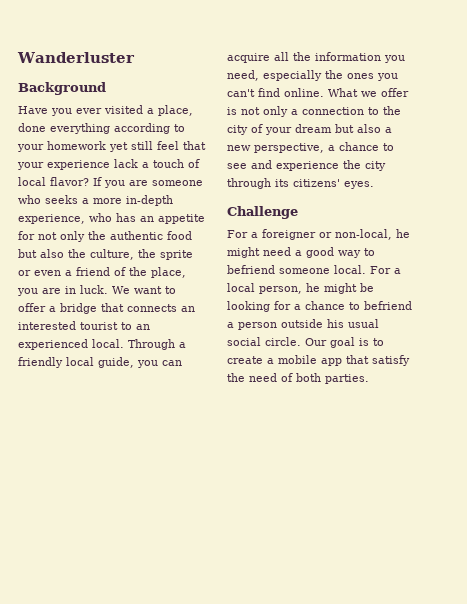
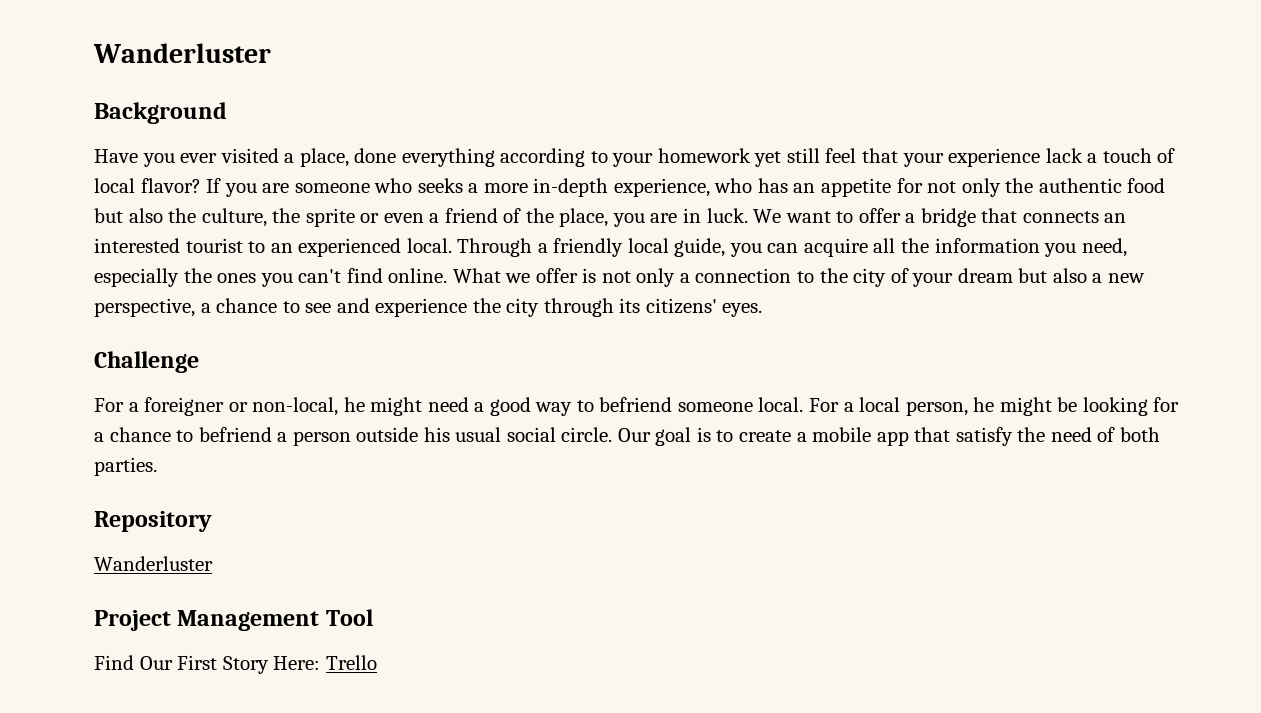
+ Repository
+ Wanderluster
+ Project Management Tool
+ Find Our First Story Here: Trello

